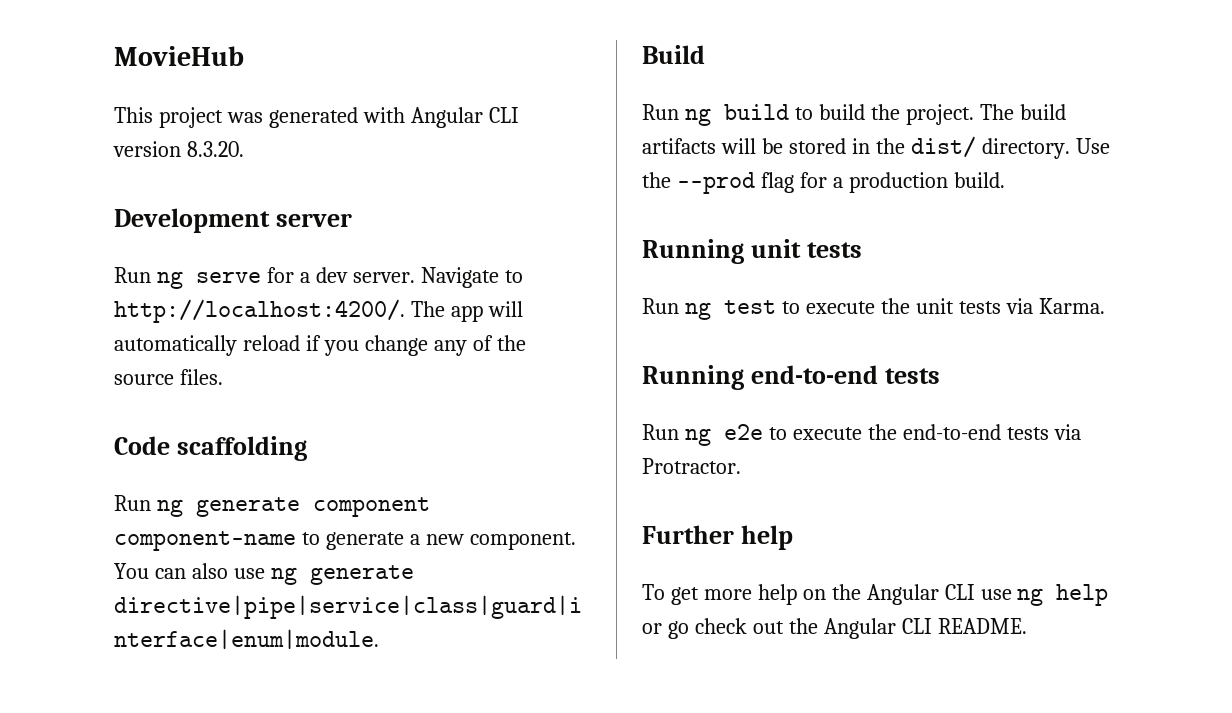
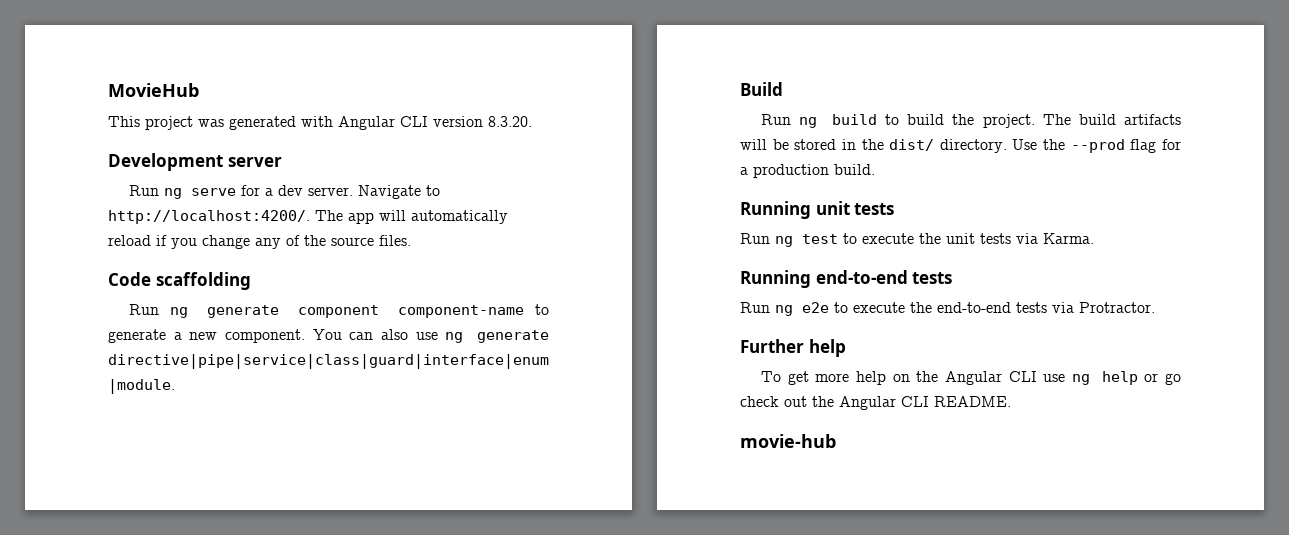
+ movie-hub

